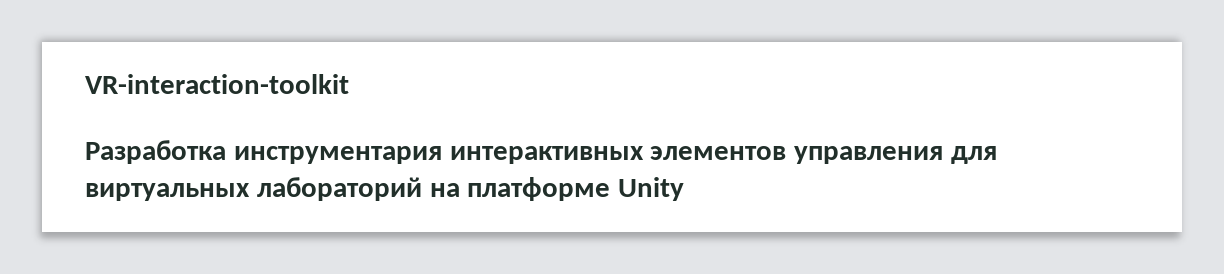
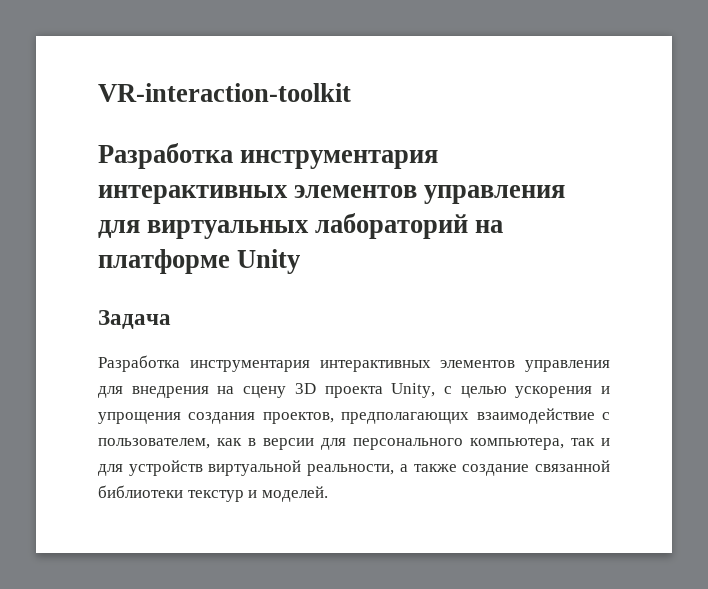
+ Задача
+ Разработка инструментария интерактивных элементов управления для внедрения на сцену 3D проекта Unity, с целью ускорения и упрощения создания проектов, предполагающих взаимодействие с пользователем, как в версии для персонального компьютера, так и для устройств виртуальной реальности, а также создание связанной библиотеки текстур и моделей.

